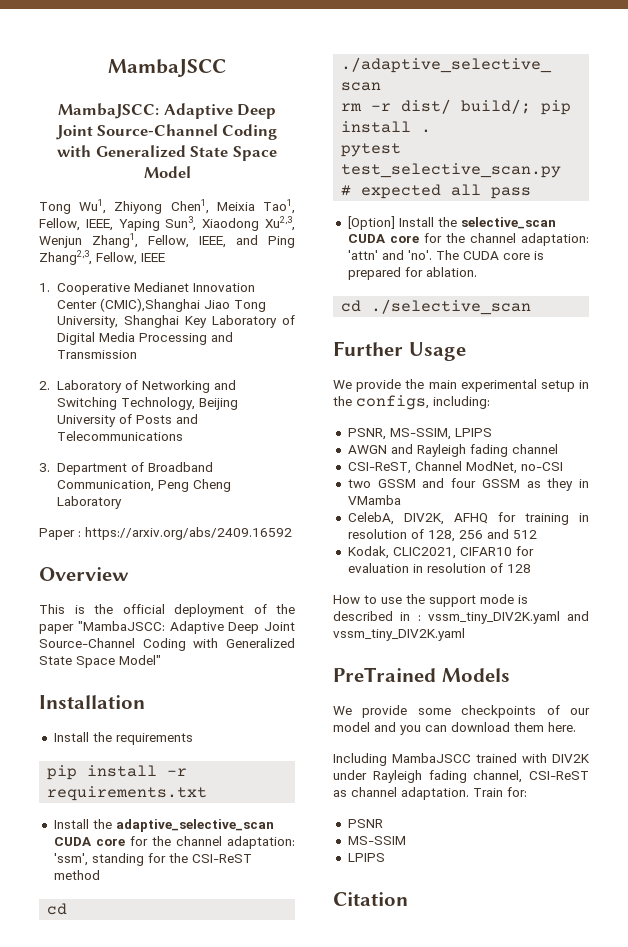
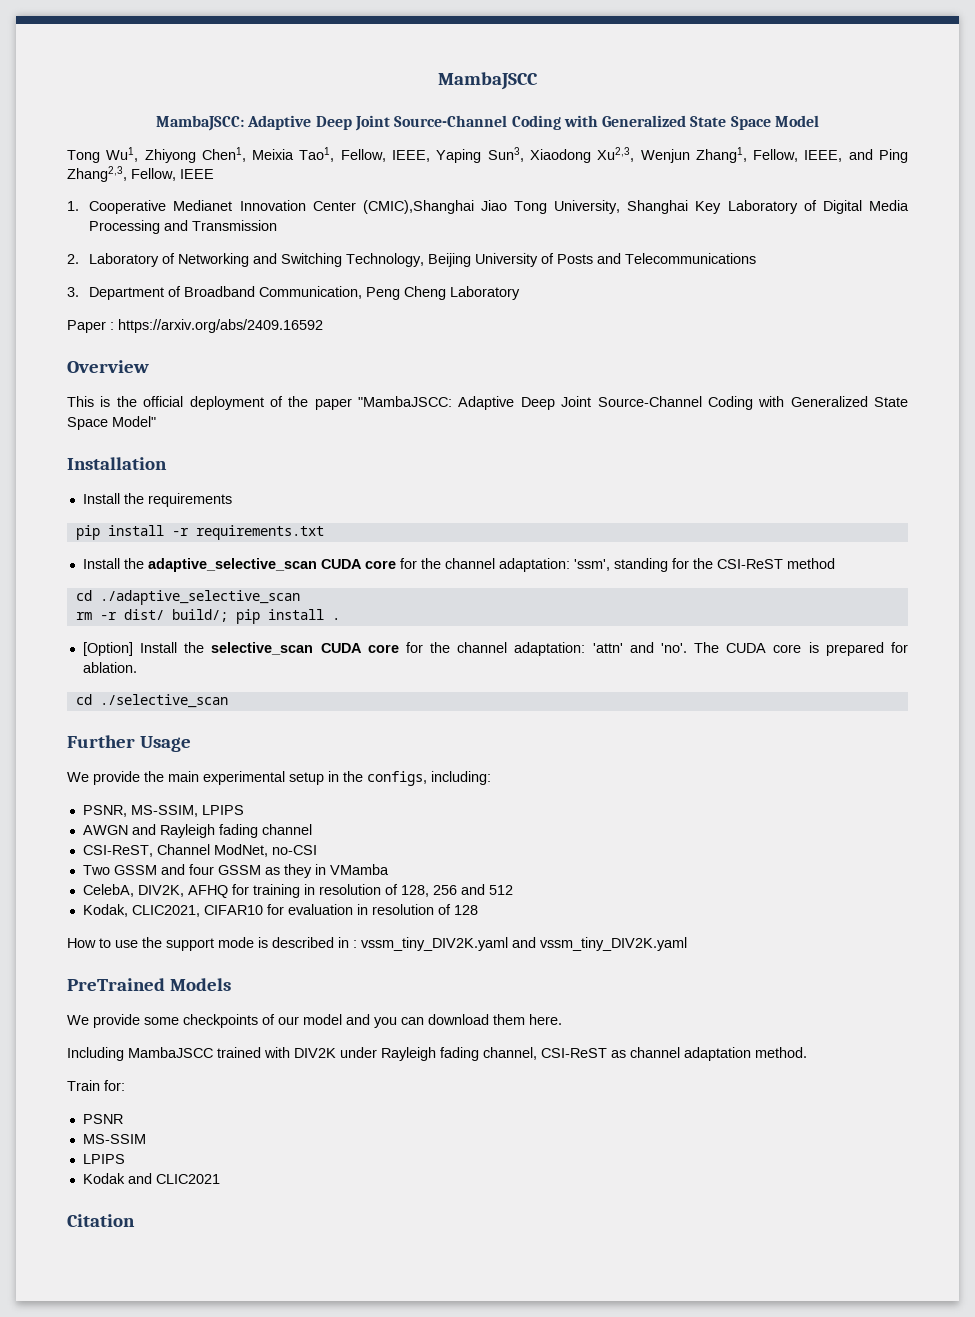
- pytest test_selective_scan.py # expected all pass
- two GSSM and four GSSM as they in VMamba
+ Two GSSM and four GSSM as they in VMamba
- Including MambaJSCC trained with DIV2K under Rayleigh fading channel, CSI-ReST as channel adaptation. Train for:
+ Including MambaJSCC trained with DIV2K under Rayleigh fading channel, CSI-ReST as channel adaptation method.
+ Train for:
+ Kodak and CLIC2021

